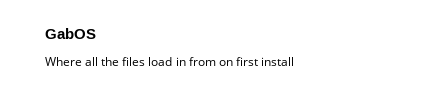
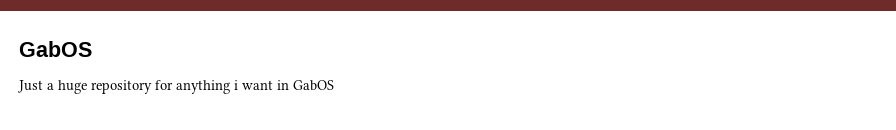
- Where all the files load in from on first install
+ Just a huge repository for anything i want in GabOS

